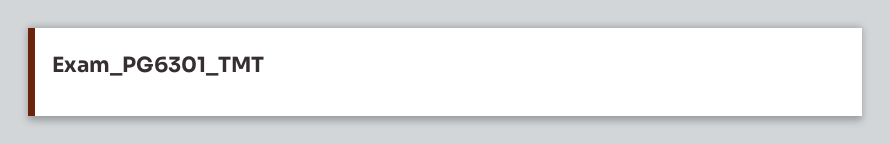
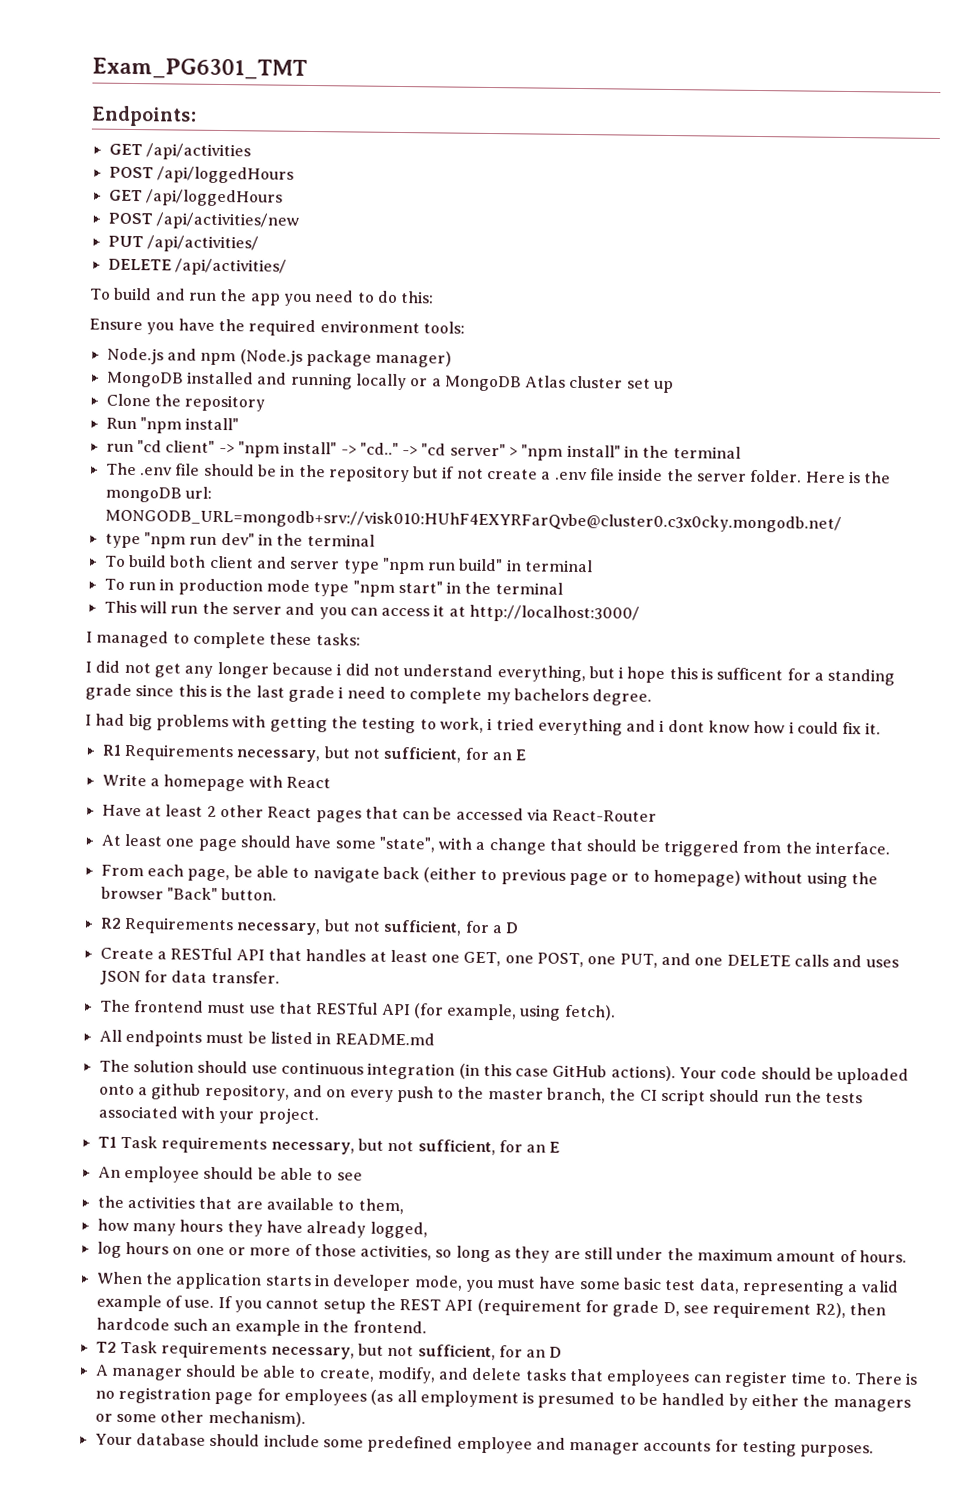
+ Endpoints:
+ GET /api/activities
+ POST /api/loggedHours
+ GET /api/loggedHours
+ POST /api/activities/new
+ PUT /api/activities/
+ DELETE /api/activities/
+ To build and run the app you need to do this:
+ Ensure you have the required environment tools:
+ Node.js and npm (Node.js package manager)
+ MongoDB installed and running locally or a MongoDB Atlas cluster set up
+ Clone the repository
+ Run "npm install"
+ run "cd client" -> "npm install" -> "cd.." -> "cd server" > "npm install" in the terminal
+ The .env file should be in the repository but if not create a .env file inside the server folder. Here is the mongoDB url: MONGODB_URL=mongodb+srv://visk010:HUhF4EXYRFarQvbe@cluster0.c3x0cky.mongodb.net/
+ type "npm run dev" in the terminal
+ To build both client and server type "npm run build" in terminal
+ To run in production mode type "npm start" in the terminal
+ This will run the server and you can access it at http://localhost:3000/
+ I managed to complete these tasks:
+ I did not get any longer because i did not understand everything, but i hope this is sufficent for a standing grade since this is the last grade i need to complete my bachelors degree.
+ I had big problems with getting the testing to work, i tried everything and i dont know how i could fix it.
+ R1 Requirements necessary, but not sufficient, for an E
+ Write a homepage with React
+ Have at least 2 other React pages that can be accessed via React-Router
+ At least one page should have some "state", with a change that should be triggered from the interface.
+ From each page, be able to navigate back (either to previous page or to homepage) without using the browser "Back" button.
+ R2 Requirements necessary, but not sufficient, for a D
+ Create a RESTful API that handles at least one GET, one POST, one PUT, and one DELETE calls and uses JSON for data transfer.
+ The frontend must use that RESTful API (for example, using fetch).
+ All endpoints must be listed in README.md
+ The solution should use continuous integration (in this case GitHub actions). Your code should be uploaded onto a github repository, and on every push to the master branch, the CI script should run the tests associated with your project.
+ T1 Task requirements necessary, but not sufficient, for an E
+ An employee should be able to see
+ the activities that are available to them,
+ how many hours they have already logged,
+ log hours on one or more of those activities, so long as they are still under the maximum amount of hours.
+ When the application starts in developer mode, you must have some basic test data, representing a valid example of use. If you cannot setup the REST API (requirement for grade D, see requirement R2), then hardcode such an example in the frontend.
+ T2 Task requirements necessary, but not sufficient, for an D
+ A manager should be able to create, modify, and delete tasks that employees can register time to. There is no registration page for employees (as all employment is presumed to be handled by either the managers or some other mechanism).
+ Your database should include some predefined employee and manager accounts for testing purposes.

